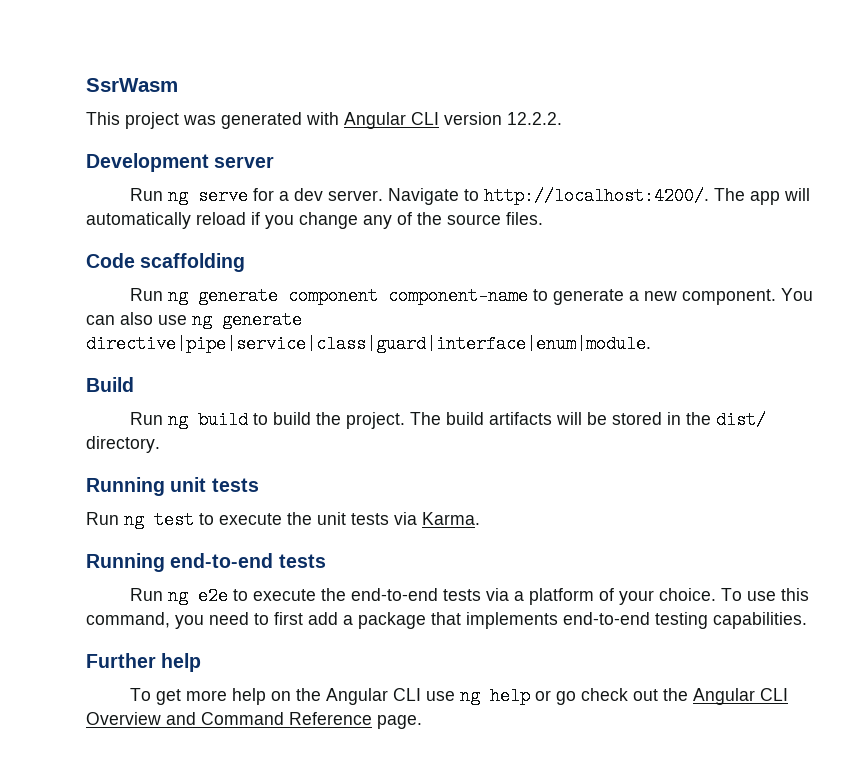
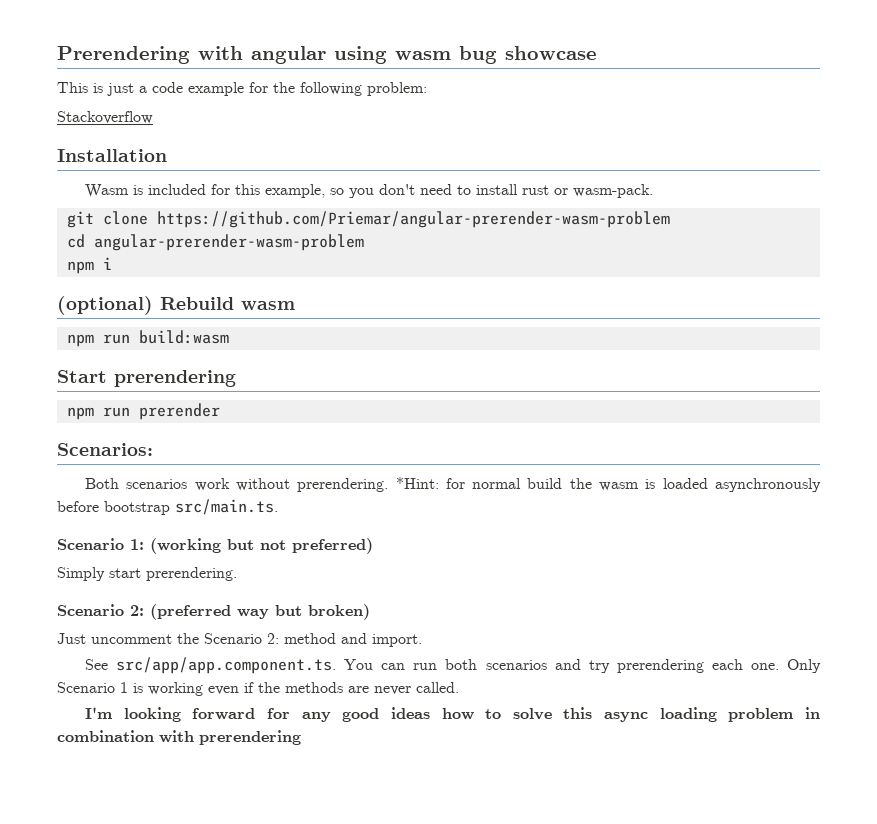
- SsrWasm
- This project was generated with Angular CLI version 12.2.2.
- Development server
- Run ng serve for a dev server. Navigate to http://localhost:4200/. The app will automatically reload if you change any of the source files.
- Code scaffolding
- Run ng generate component component-name to generate a new component. You can also use ng generate directive|pipe|service|class|guard|interface|enum|module.
- Build
- Run ng build to build the project. The build artifacts will be stored in the dist/ directory.
- Running unit tests
- Run ng test to execute the unit tests via Karma.
- Running end-to-end tests
- Run ng e2e to execute the end-to-end tests via a platform of your choice. To use this command, you need to first add a package that implements end-to-end testing capabilities.
- Further help
- To get more help on the Angular CLI use ng help or go check out the Angular CLI Overview and Command Reference page.
+ Prerendering with angular using wasm bug showcase
+ This is just a code example for the following problem:
+ Stackoverflow
+ Installation
+ Wasm is included for this example, so you don't need to install rust or wasm-pack.
+ git clone https://github.com/Priemar/angular-prerender-wasm-problem
+ cd angular-prerender-wasm-problem
+ npm i
+ (optional) Rebuild wasm
+ npm run build:wasm
+ Start prerendering
+ npm run prerender
+ Scenarios:
+ Both scenarios work without prerendering. *Hint: for normal build the wasm is loaded asynchronously before bootstrap src/main.ts.
+ Scenario 1: (working but not preferred)
+ Simply start prerendering.
+ Scenario 2: (preferred way but broken)
+ Just uncomment the Scenario 2: method and import.
+ See src/app/app.component.ts. You can run both scenarios and try prerendering each one. Only Scenario 1 is working even if the methods are never called.
+ I'm looking forward for any good ideas how to solve this async loading problem in combination with prerendering

